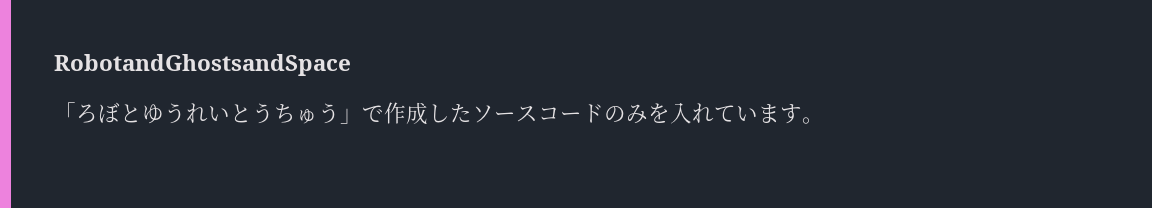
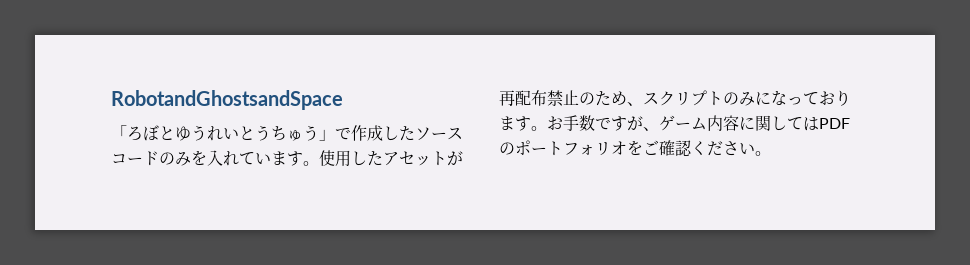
+ 使用したアセットが再配布禁止のため、スクリプトのみになっております。お手数ですが、ゲーム内容に関してはPDFのポートフォリオをご確認ください。

